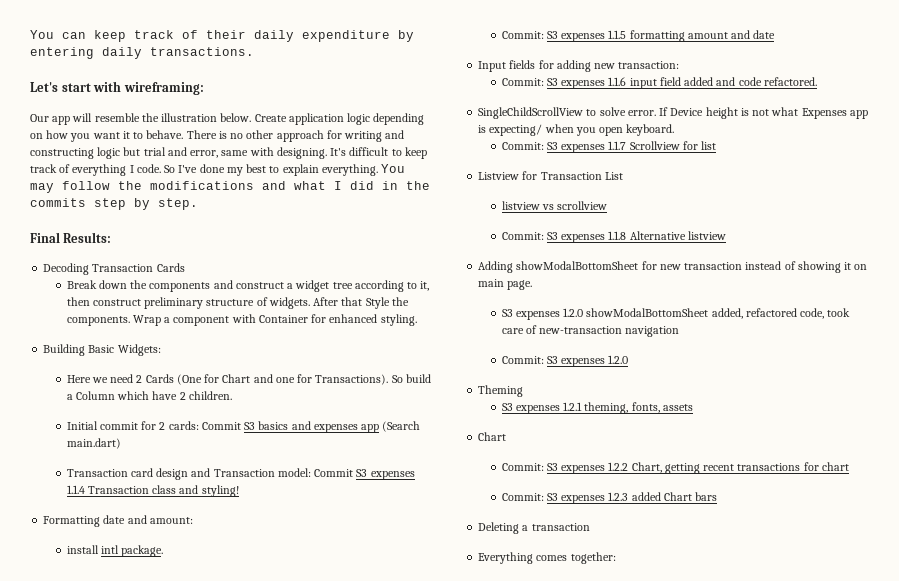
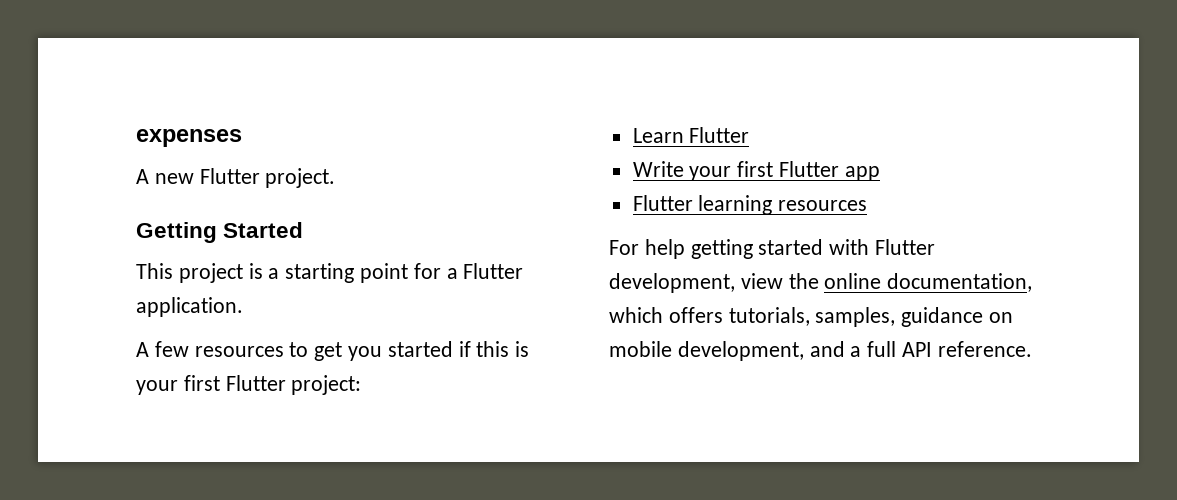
- You can keep track of their daily expenditure by entering daily transactions.
- Let's start with wireframing:
- Our app will resemble the illustration below. Create application logic depending on how you want it to behave. There is no other approach for writing and constructing logic but trial and error, same with designing. It's difficult to keep track of everything I code. So I've done my best to explain everything. You may follow the modifications and what I did in the commits step by step.
- Final Results:
- Decoding Transaction Cards
- Break down the components and construct a widget tree according to it, then construct preliminary structure of widgets. After that Style the components. Wrap a component with Container for enhanced styling.
- Building Basic Widgets:
- Here we need 2 Cards (One for Chart and one for Transactions). So build a Column which have 2 children.
- Initial commit for 2 cards: Commit S3 basics and expenses app (Search main.dart)
- Transaction card design and Transaction model: Commit S3 expenses 1.1.4 Transaction class and styling!
- Formatting date and amount:
- install intl package.
- Commit: S3 expenses 1.1.5 formatting amount and date
- Input fields for adding new transaction:
- Commit: S3 expenses 1.1.6 input field added and code refactored.
- SingleChildScrollView to solve error. If Device height is not what Expenses app is expecting/ when you open keyboard.
- Commit: S3 expenses 1.1.7 Scrollview for list
- Listview for Transaction List
- listview vs scrollview
- Commit: S3 expenses 1.1.8 Alternative listview
- Adding showModalBottomSheet for new transaction instead of showing it on main page.
- S3 expenses 1.2.0 showModalBottomSheet added, refactored code, took care of new-transaction navigation
- Commit: S3 expenses 1.2.0
- Theming
- S3 expenses 1.2.1 theming, fonts, assets
- Chart
- Commit: S3 expenses 1.2.2 Chart, getting recent transactions for chart
- Commit: S3 expenses 1.2.3 added Chart bars
- Deleting a transaction
- Everything comes together:
+ expenses
+ A new Flutter project.
+ Getting Started
+ This project is a starting point for a Flutter application.
+ A few resources to get you started if this is your first Flutter project:
+ Learn Flutter
+ Write your first Flutter app
+ Flutter learning resources
+ For help getting started with Flutter development, view the online documentation, which offers tutorials, samples, guidance on mobile development, and a full API reference.

